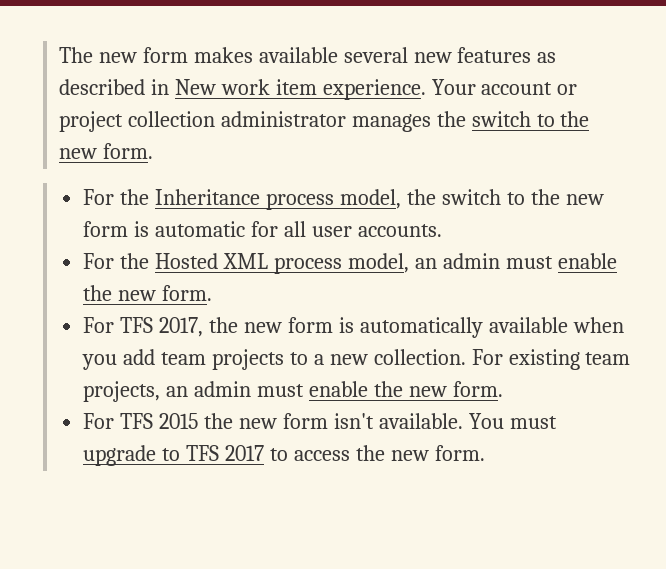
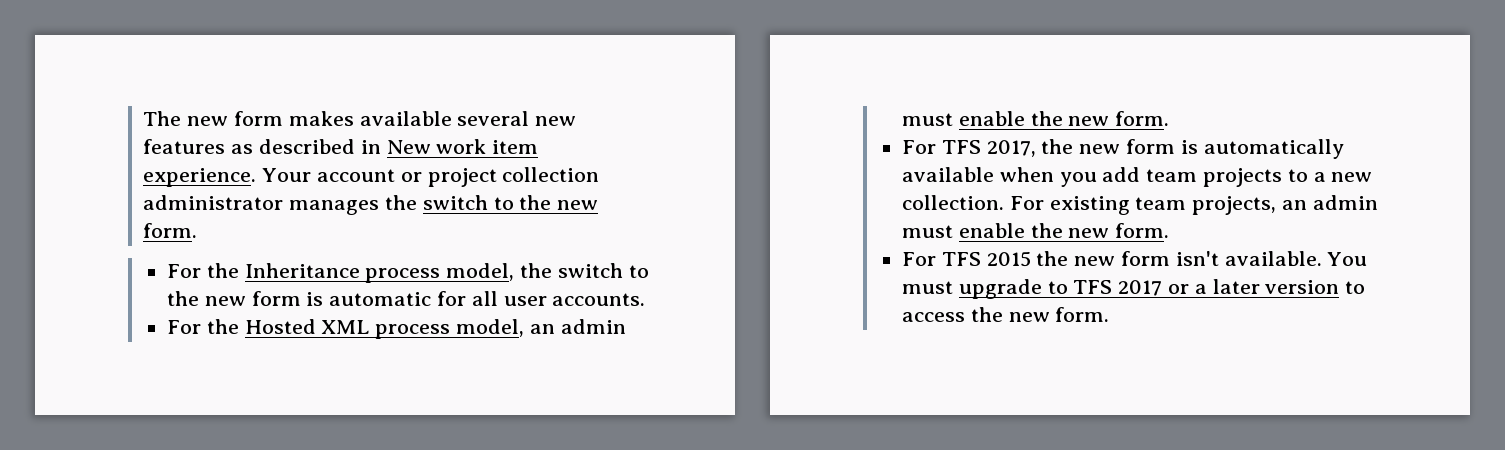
- You must upgrade to TFS 2017 to access the new form.
+ You must upgrade to TFS 2017 or a later version to access the new form.

